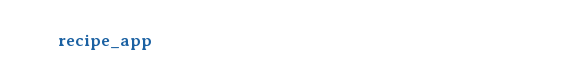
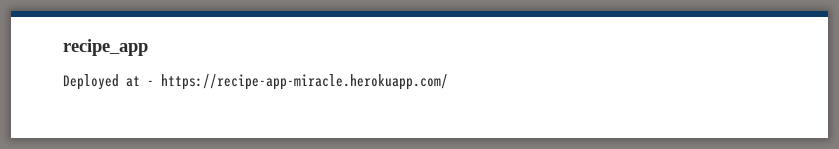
+ Deployed at - https://recipe-app-miracle.herokuapp.com/

